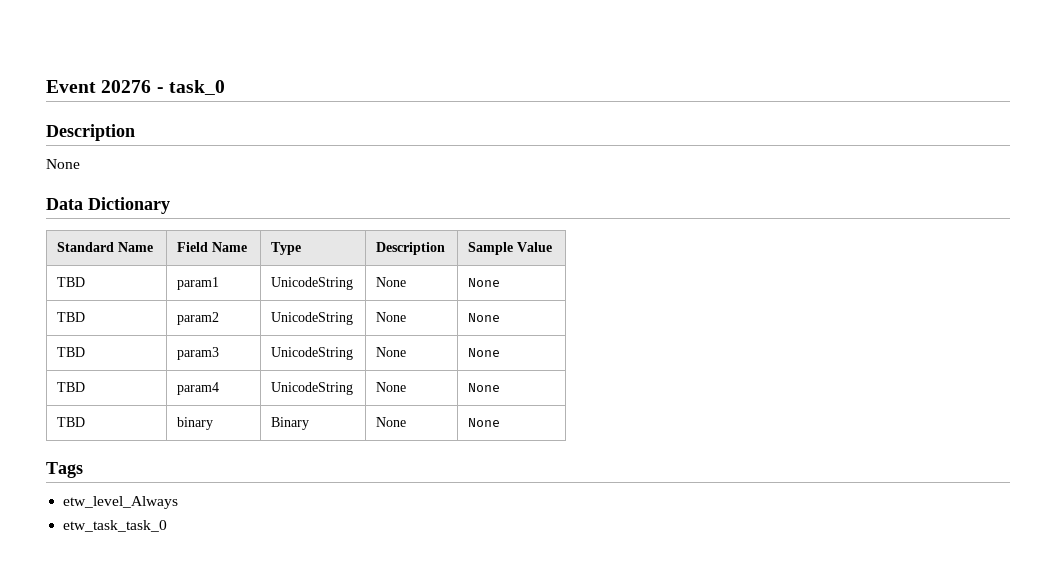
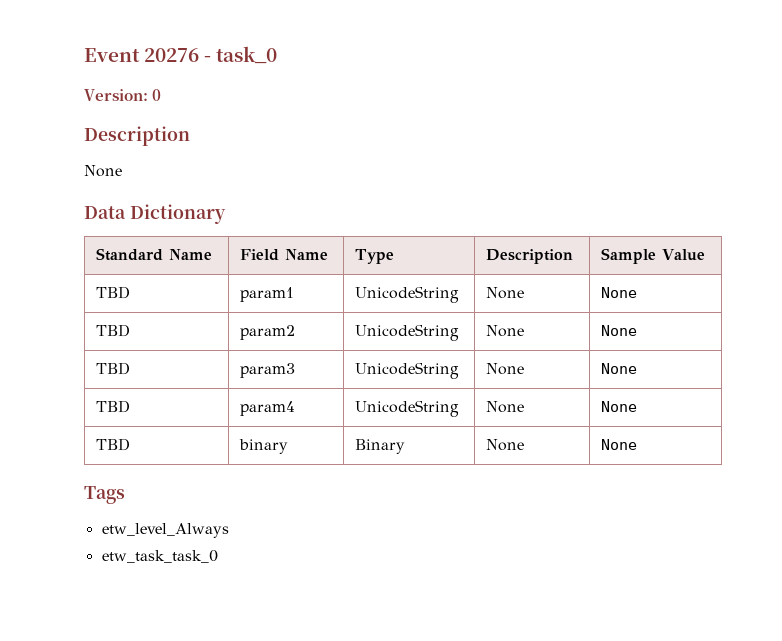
+ Version: 0

